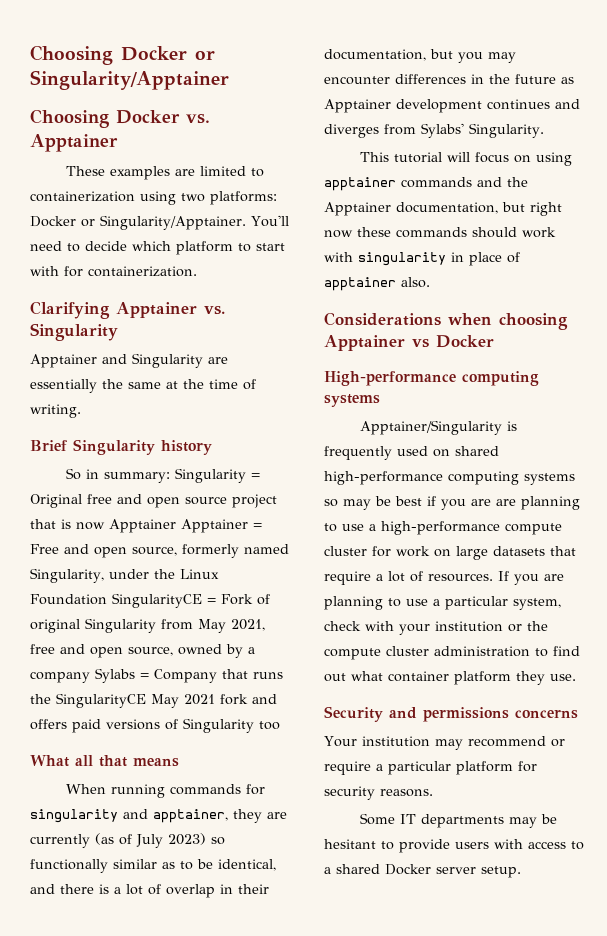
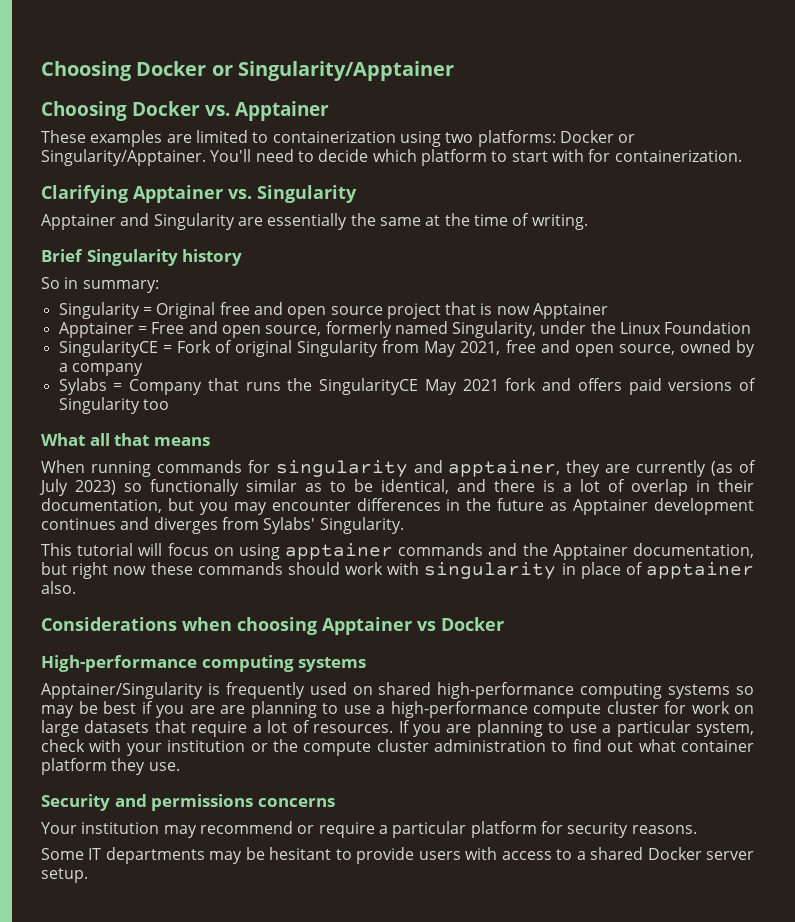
- So in summary: Singularity = Original free and open source project that is now Apptainer Apptainer = Free and open source, formerly named Singularity, under the Linux Foundation SingularityCE = Fork of original Singularity from May 2021, free and open source, owned by a company Sylabs = Company that runs the SingularityCE May 2021 fork and offers paid versions of Singularity too
+ So in summary:
+ Singularity = Original free and open source project that is now Apptainer
+ Apptainer = Free and open source, formerly named Singularity, under the Linux Foundation
+ SingularityCE = Fork of original Singularity from May 2021, free and open source, owned by a company
+ Sylabs = Company that runs the SingularityCE May 2021 fork and offers paid versions of Singularity too

